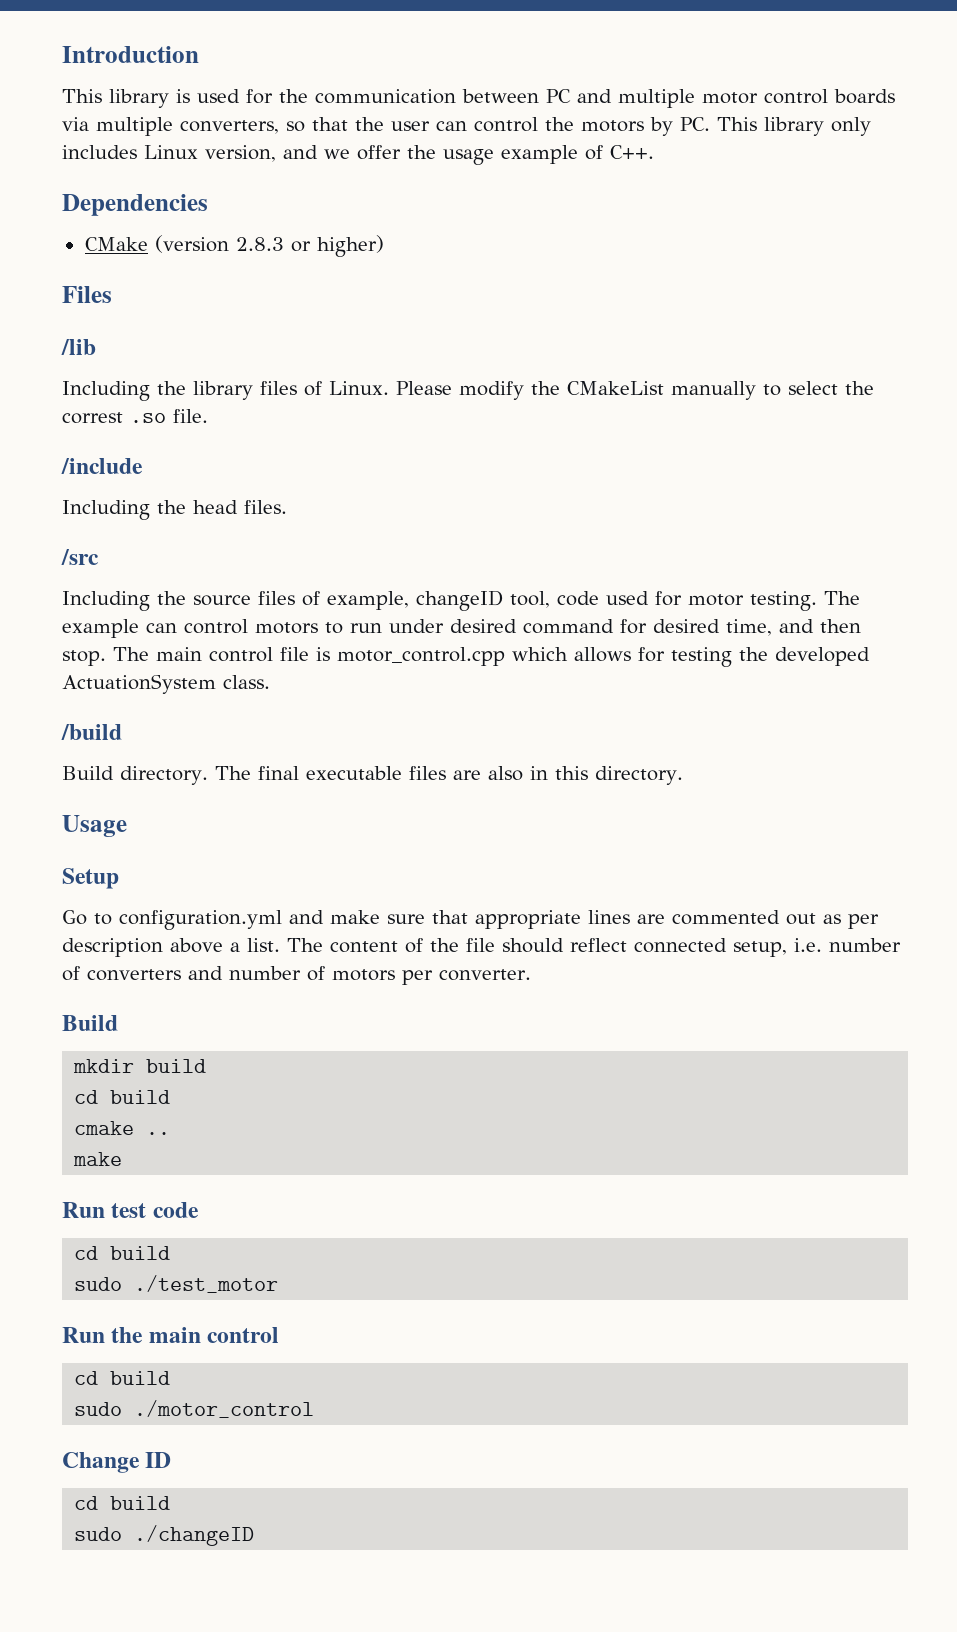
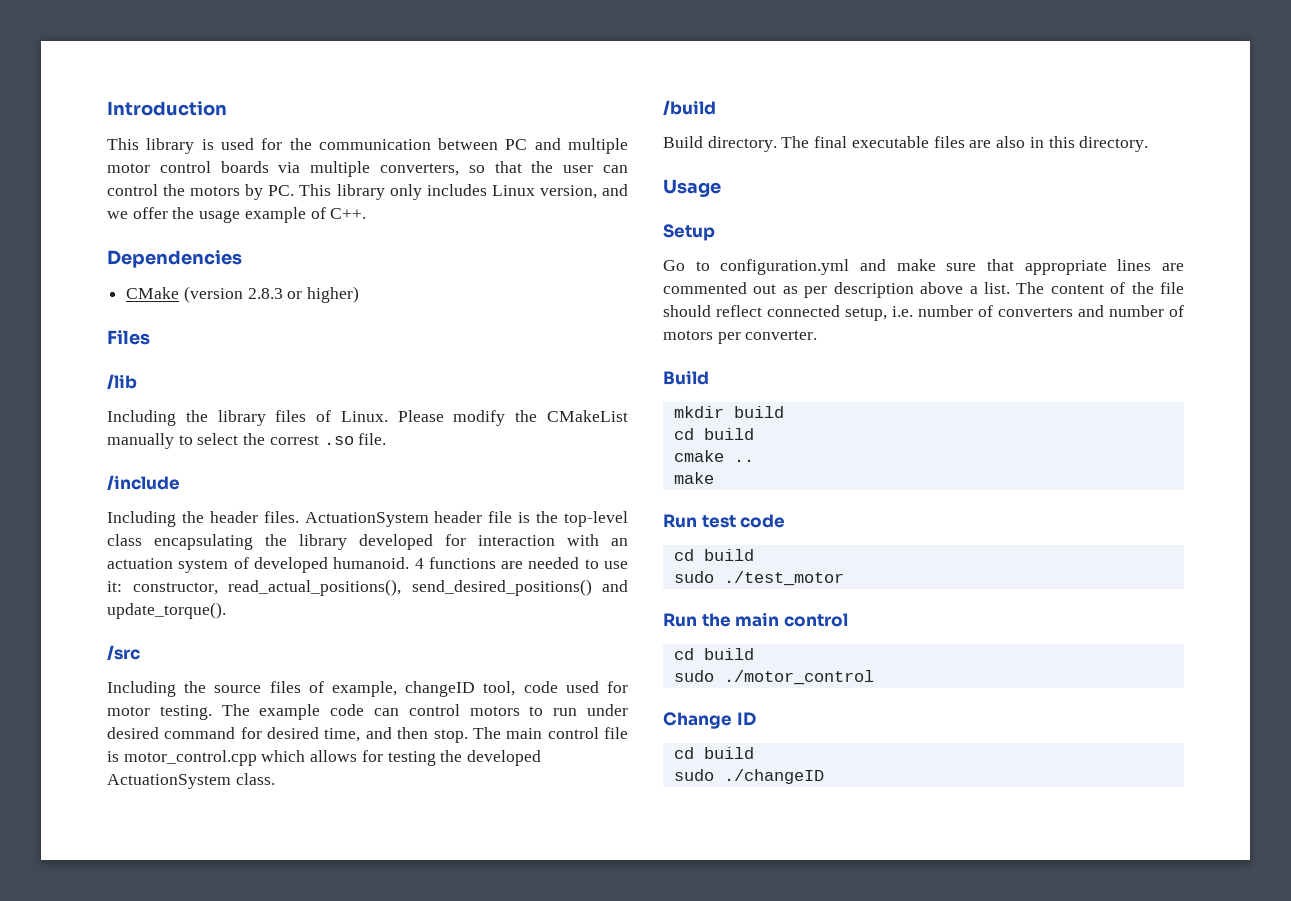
- Including the head files.
+ Including the header files. ActuationSystem header file is the top-level class encapsulating the library developed for interaction with an actuation system of developed humanoid. 4 functions are needed to use it: constructor, read_actual_positions(), send_desired_positions() and update_torque().
- The example can control motors to run under desired command for desired time, and then stop.
+ The example code can control motors to run under desired command for desired time, and then stop.

